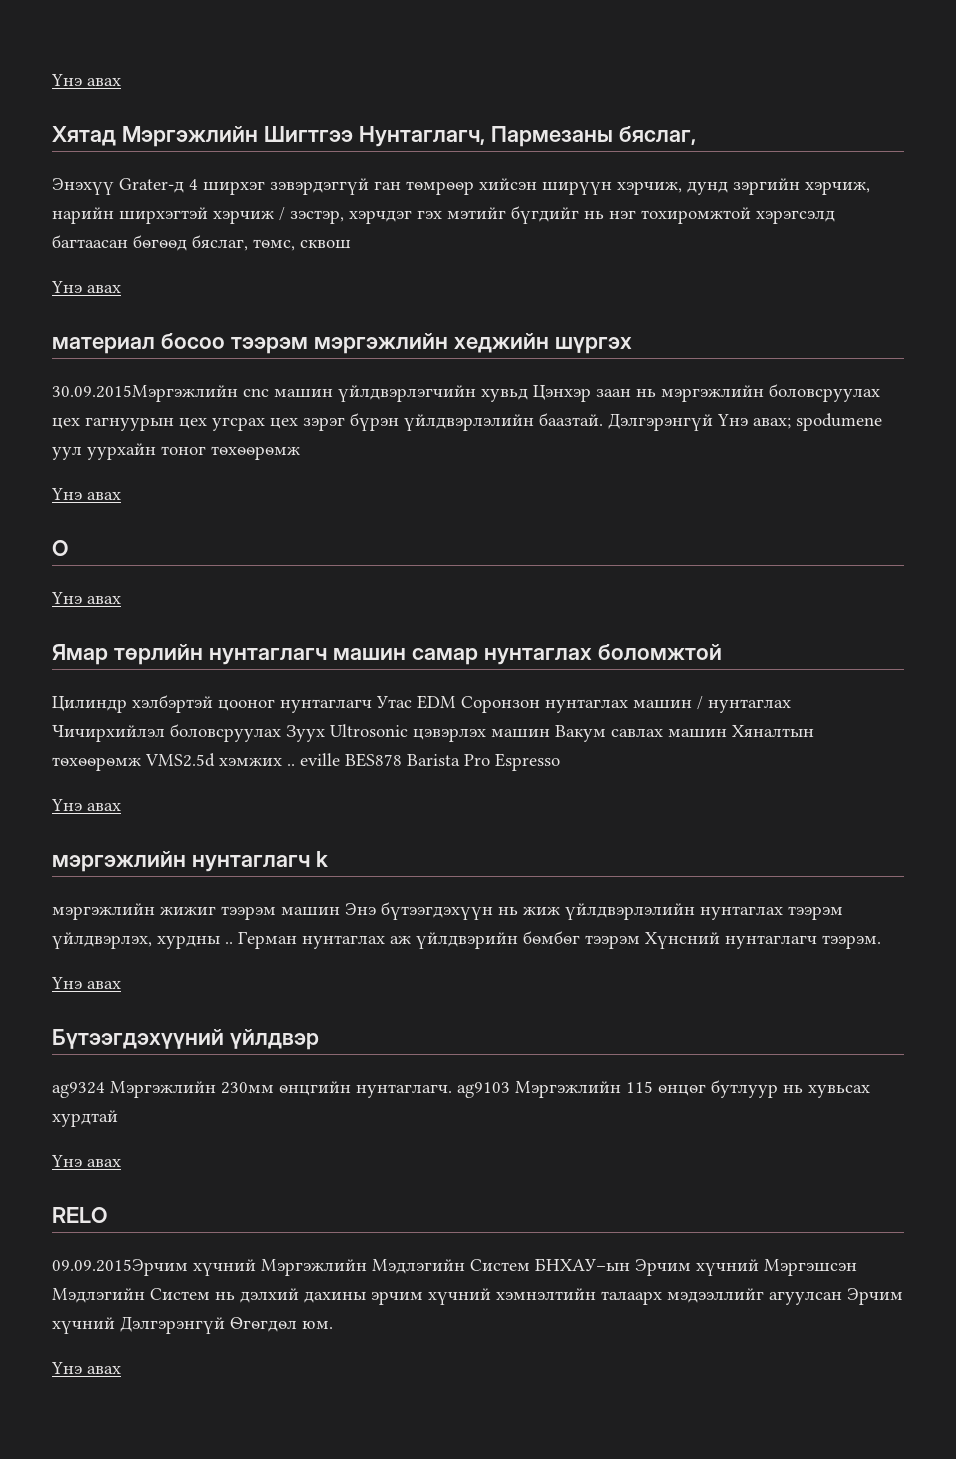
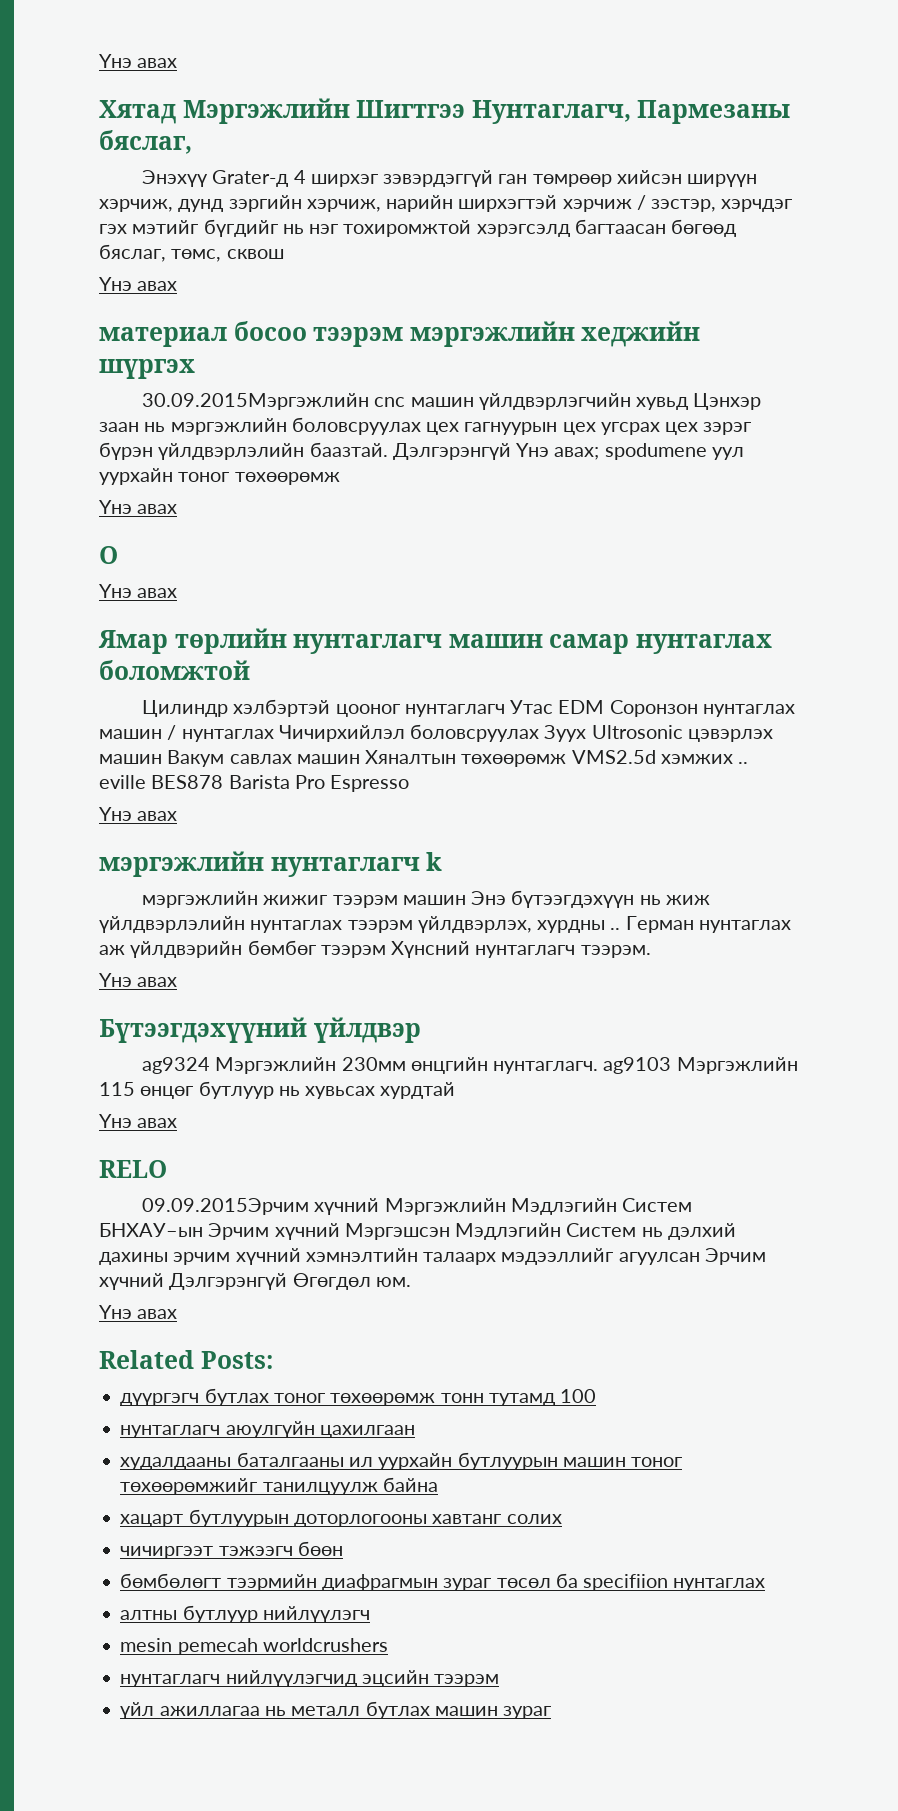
+ Related Posts:
+ дүүргэгч бутлах тоног төхөөрөмж тонн тутамд 100
+ нунтаглагч аюулгүйн цахилгаан
+ худалдааны баталгааны ил уурхайн бутлуурын машин тоног төхөөрөмжийг танилцуулж байна
+ хацарт бутлуурын доторлогооны хавтанг солих
+ чичиргээт тэжээгч бөөн
+ бөмбөлөгт тээрмийн диафрагмын зураг төсөл ба specifiion нунтаглах
+ алтны бутлуур нийлүүлэгч
+ mesin pemecah worldcrushers
+ нунтаглагч нийлүүлэгчид эцсийн тээрэм
+ үйл ажиллагаа нь металл бутлах машин зураг

